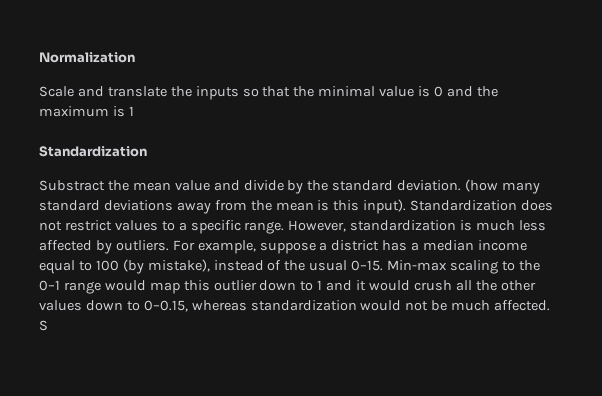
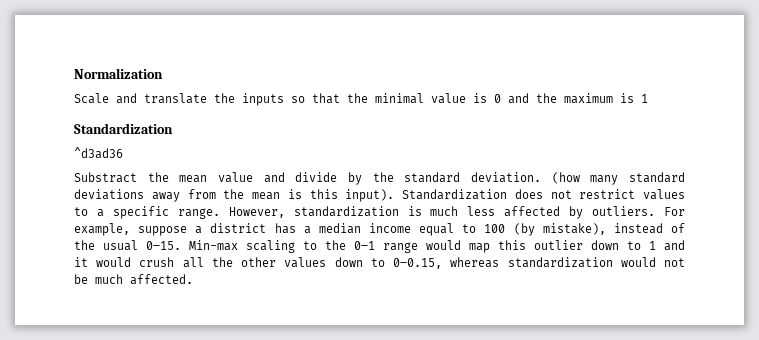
+ ^d3ad36
- S

